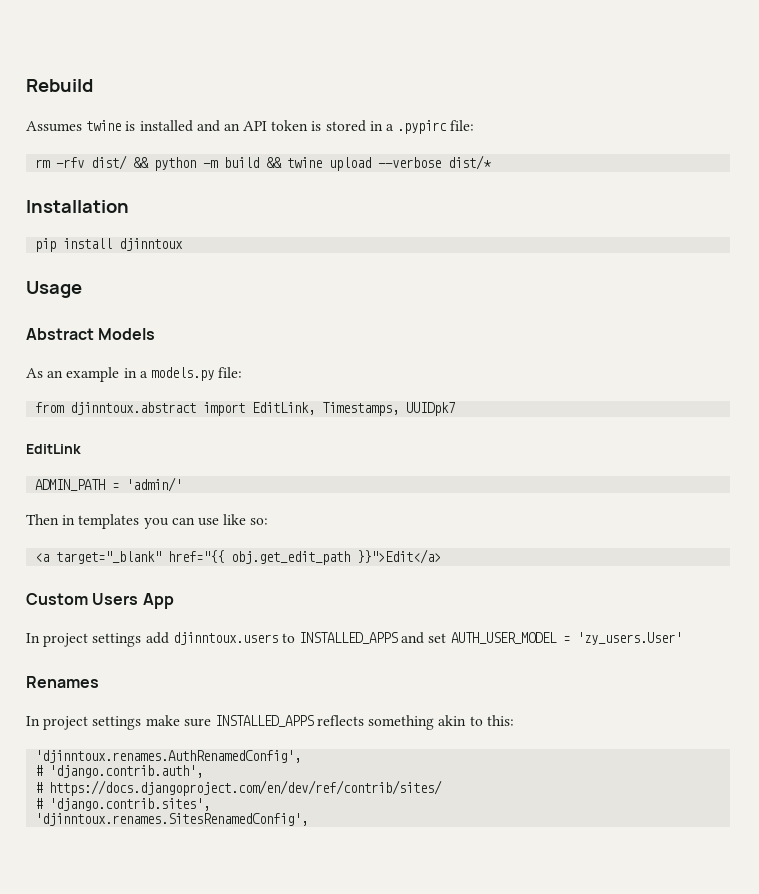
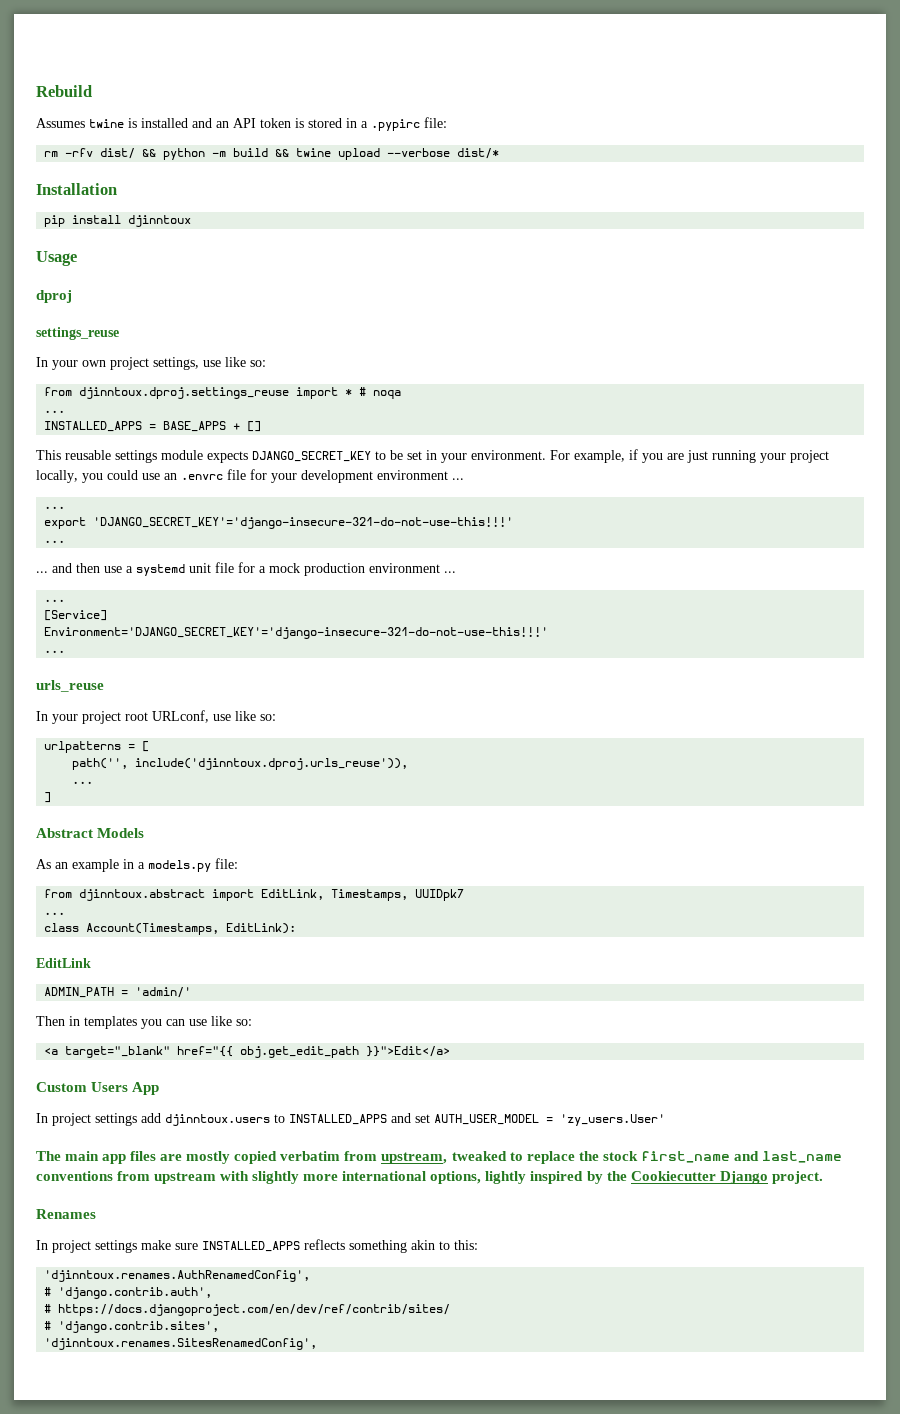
+ dproj
+ settings_reuse
+ In your own project settings, use like so:
+ from djinntoux.dproj.settings_reuse import * # noqa
+ ...
+ INSTALLED_APPS = BASE_APPS + []
+ This reusable settings module expects DJANGO_SECRET_KEY to be set in your environment. For example, if you are just running your project locally, you could use an .envrc file for your development environment ...
+ ...
+ export 'DJANGO_SECRET_KEY'='django-insecure-321-do-not-use-this!!!'
+ ...
+ ... and then use a systemd unit file for a mock production environment ...
+ ...
+ [Service]
+ Environment='DJANGO_SECRET_KEY'='django-insecure-321-do-not-use-this!!!'
+ ...
+ urls_reuse
+ In your project root URLconf, use like so:
+ urlpatterns = [
+ path('', include('djinntoux.dproj.urls_reuse')),
+ ...
+ ]
  from djinntoux.abstract import EditLink, Timestamps, UUIDpk7
+ ...
+ class Account(Timestamps, EditLink):
+ The main app files are mostly copied verbatim from upstream, tweaked to replace the stock first_name and last_name conventions from upstream with slightly more international options, lightly inspired by the Cookiecutter Django project.

